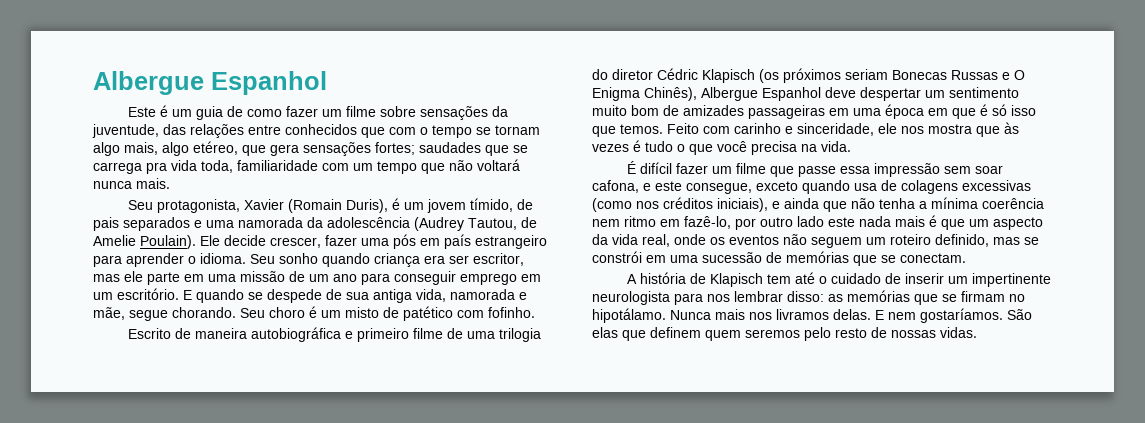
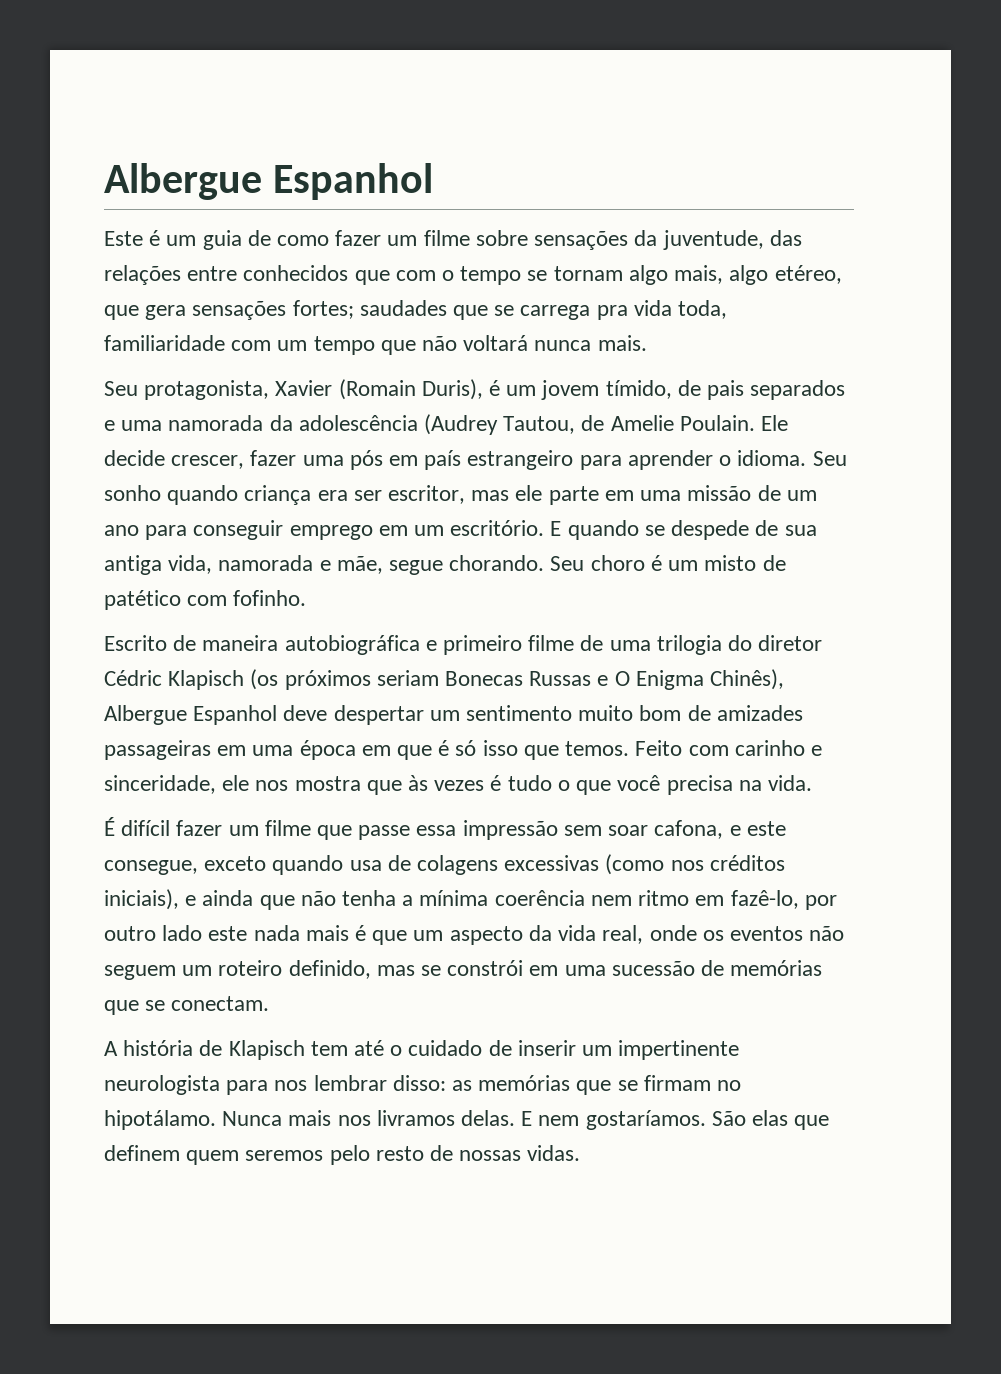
- Seu protagonista, Xavier (Romain Duris), é um jovem tímido, de pais separados e uma namorada da adolescência (Audrey Tautou, de Amelie Poulain).
+ Seu protagonista, Xavier (Romain Duris), é um jovem tímido, de pais separados e uma namorada da adolescência (Audrey Tautou, de Amelie Poulain.

